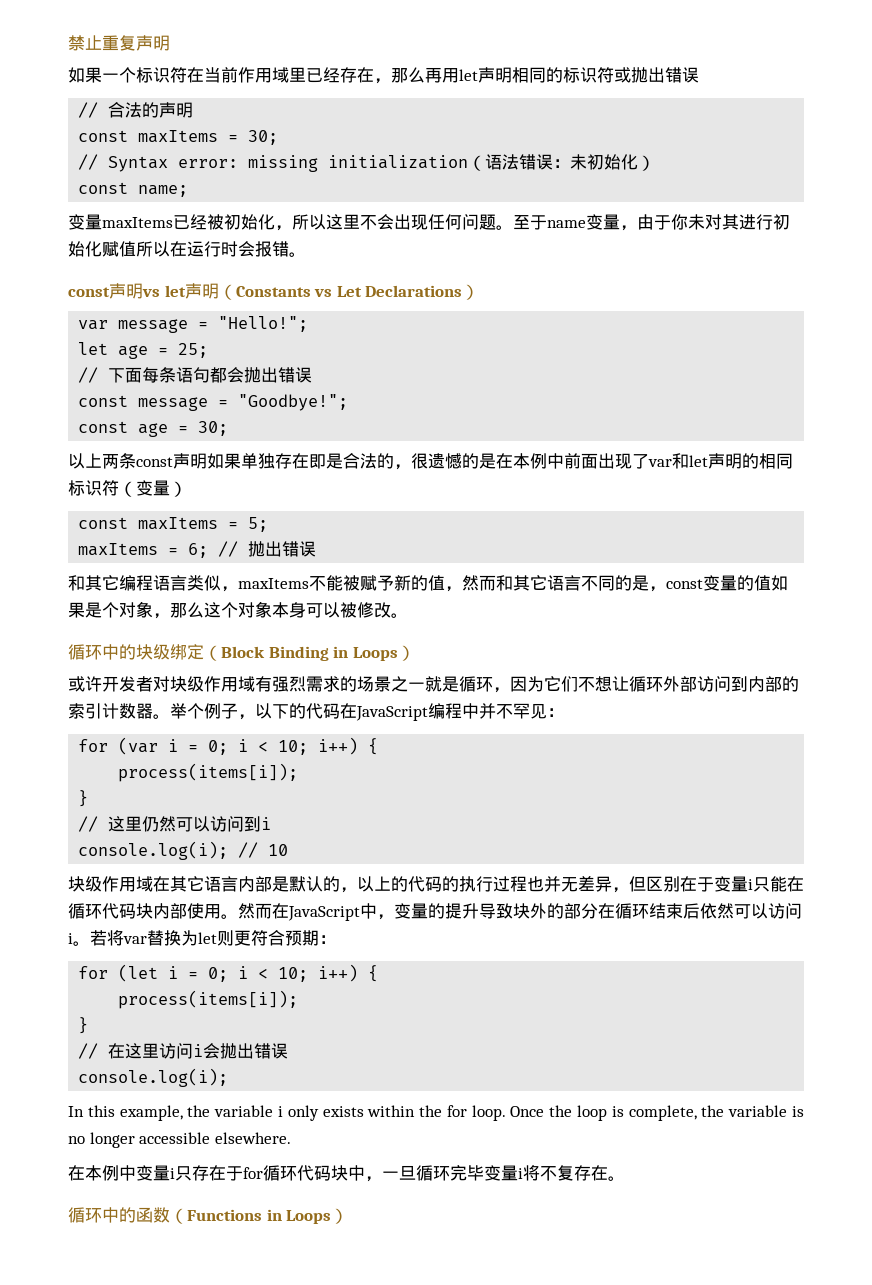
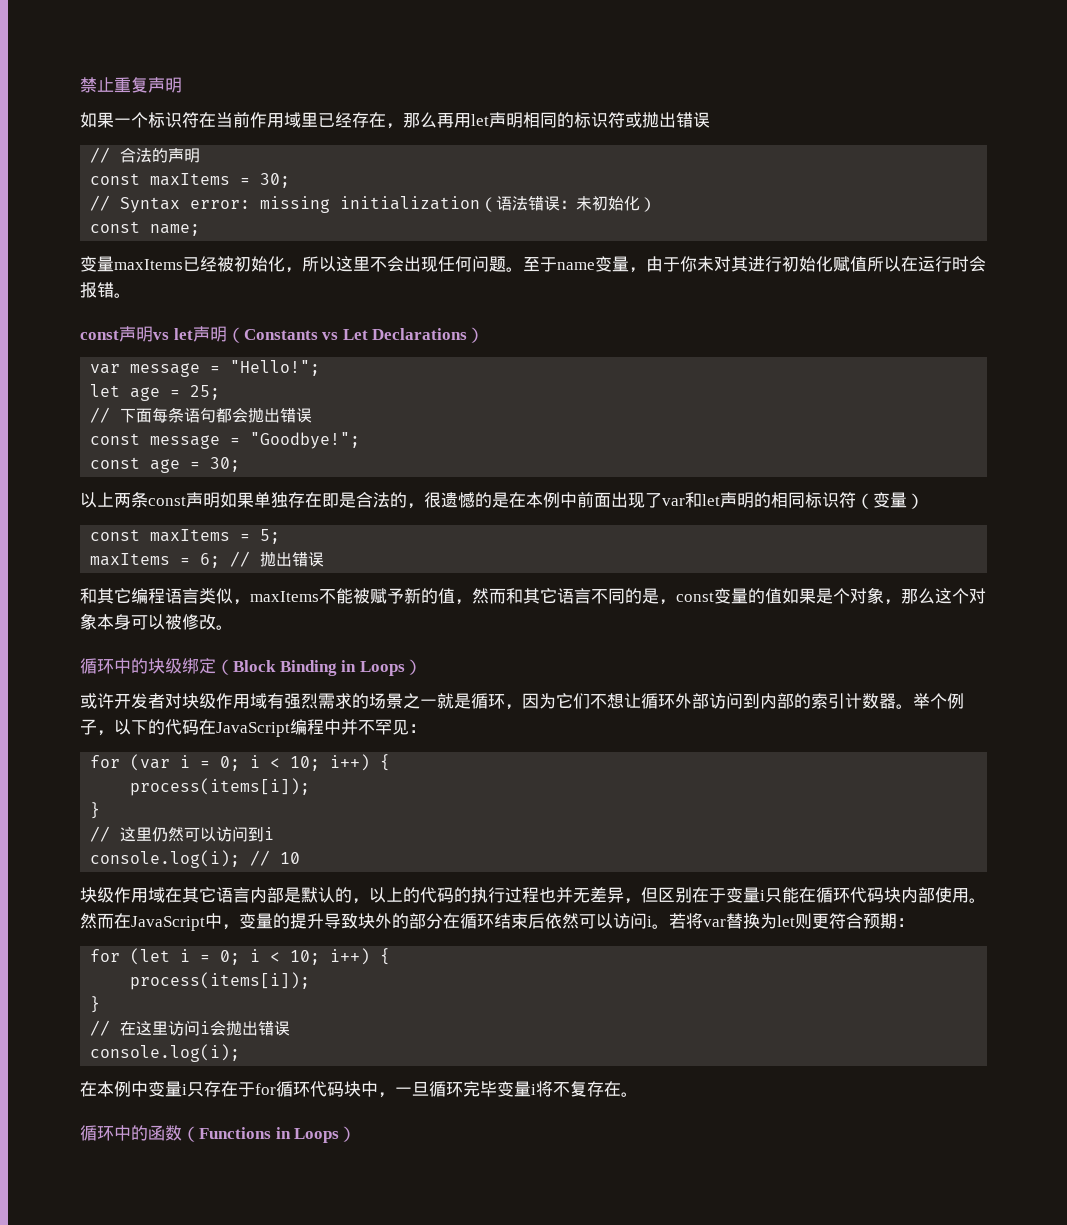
- In this example, the variable i only exists within the for loop. Once the loop is complete, the variable is no longer accessible elsewhere.

